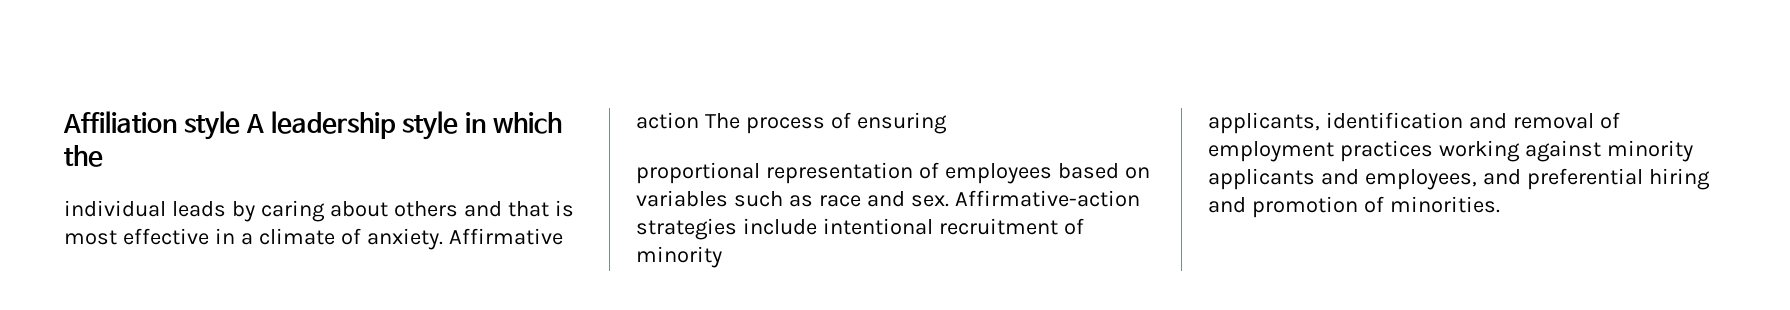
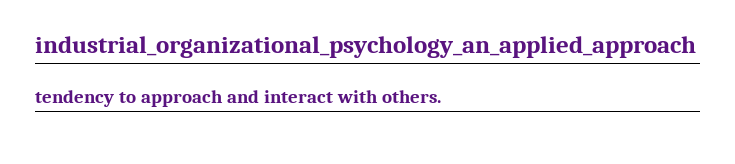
- Affiliation style A leadership style in which the
- individual leads by caring about others and that is most effective in a climate of anxiety. Affirmative action The process of ensuring
- proportional representation of employees based on variables such as race and sex. Affirmative-action strategies include intentional recruitment of minority
- applicants, identification and removal of employment practices working against minority applicants and employees, and preferential hiring and promotion of minorities.
+ industrial_organizational_psychology_an_applied_approach
+ tendency to approach and interact with others.

